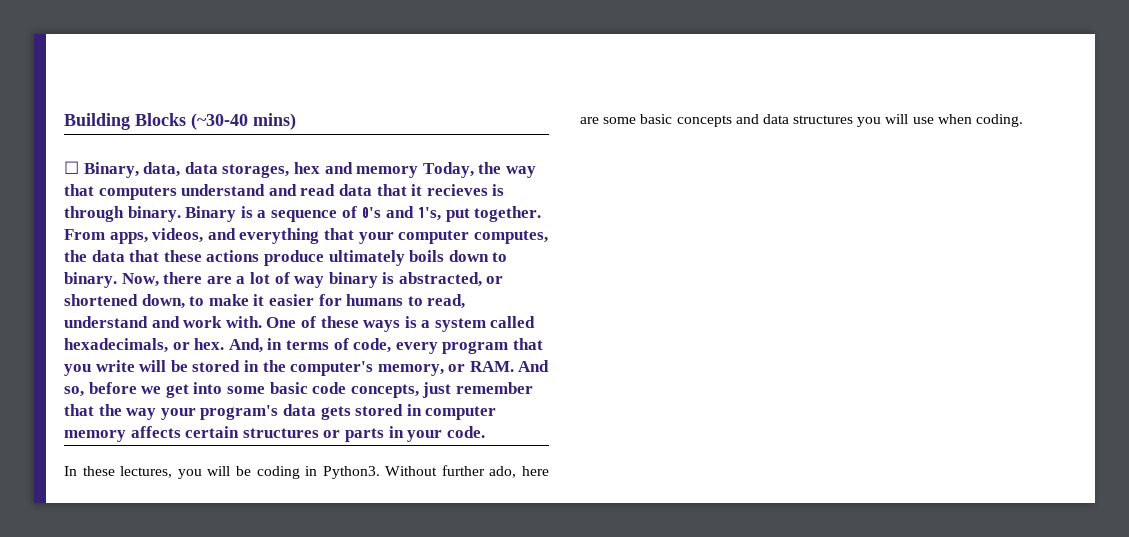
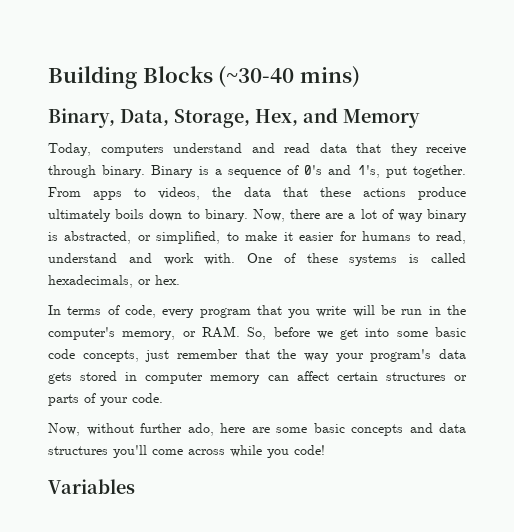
- ☐ Binary, data, data storages, hex and memory Today, the way that computers understand and read data that it recieves is through binary.
+ Binary, Data, Storage, Hex, and Memory
+ Today, computers understand and read data that they receive through binary.
- From apps, videos, and everything that your computer computes, the data that these actions produce ultimately boils down to binary.
+ From apps to videos, the data that these actions produce ultimately boils down to binary.
- Now, there are a lot of way binary is abstracted, or shortened down, to make it easier for humans to read, understand and work with.
+ Now, there are a lot of way binary is abstracted, or simplified, to make it easier for humans to read, understand and work with.
- One of these ways is a system called hexadecimals, or hex. And, in terms of code, every program that you write will be stored in the computer's memory, or RAM. And so, before we get into some basic code concepts, just remember that the way your program's data gets stored in computer memory affects certain structures or parts in your code.
+ One of these systems is called hexadecimals, or hex.
+ In terms of code, every program that you write will be run in the computer's memory, or RAM. So, before we get into some basic code concepts, just remember that the way your program's data gets stored in computer memory can affect certain structures or parts of your code.
- In these lectures, you will be coding in Python3. Without further ado, here are some basic concepts and data structures you will use when coding.
+ Now, without further ado, here are some basic concepts and data structures you'll come across while you code!
+ Variables

